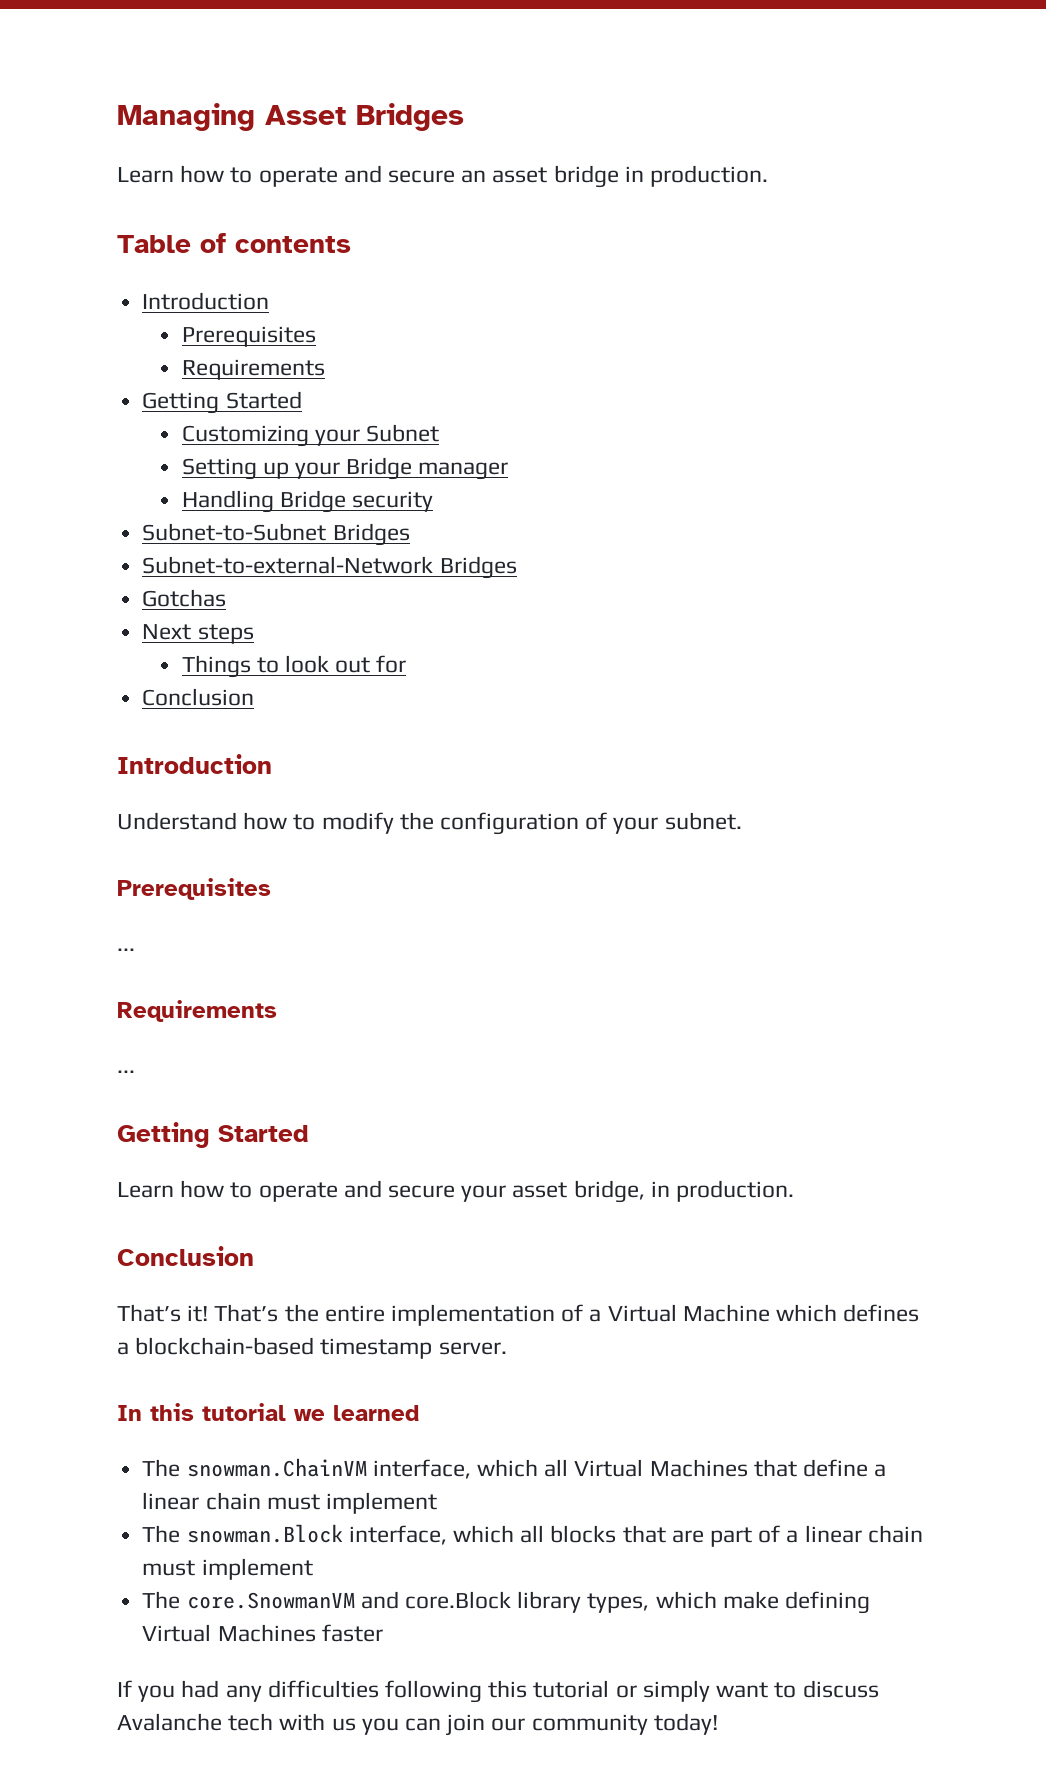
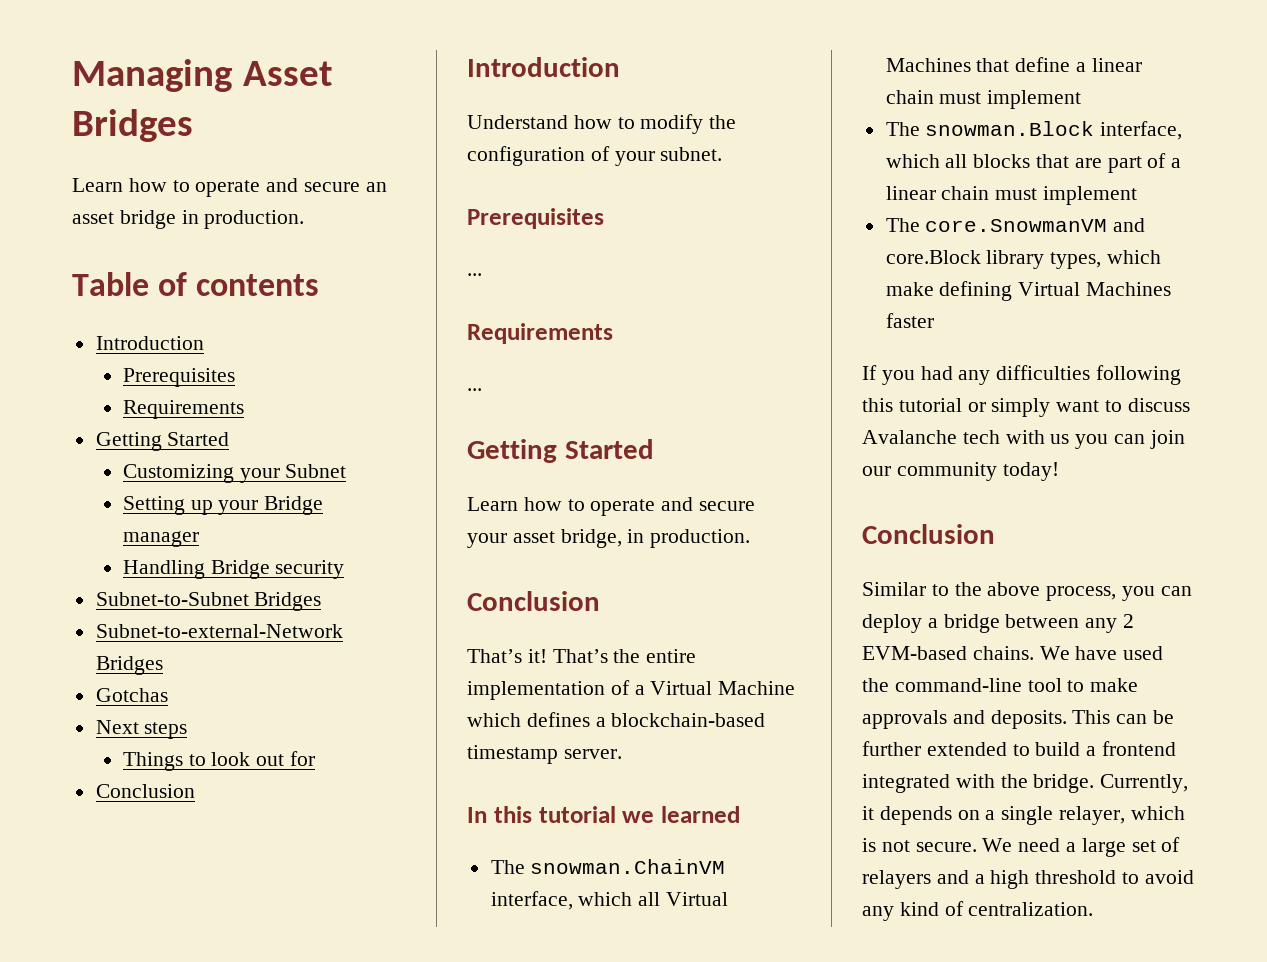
  If you had any difficulties following this tutorial or simply want to discuss Avalanche tech with us you can join our community today!
+ Conclusion
+ Similar to the above process, you can deploy a bridge between any 2 EVM-based chains. We have used the command-line tool to make approvals and deposits. This can be further extended to build a frontend integrated with the bridge. Currently, it depends on a single relayer, which is not secure. We need a large set of relayers and a high threshold to avoid any kind of centralization.

